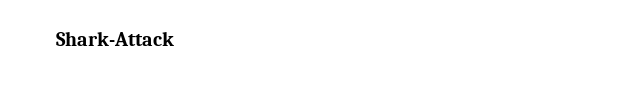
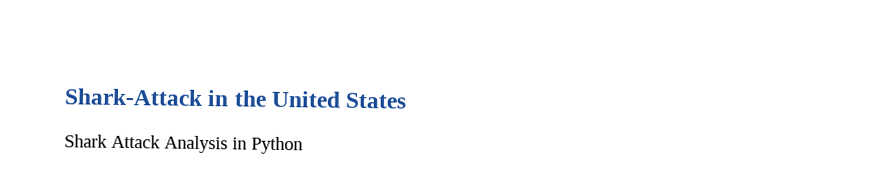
- Shark-Attack
+ Shark-Attack in the United States
+ Shark Attack Analysis in Python

